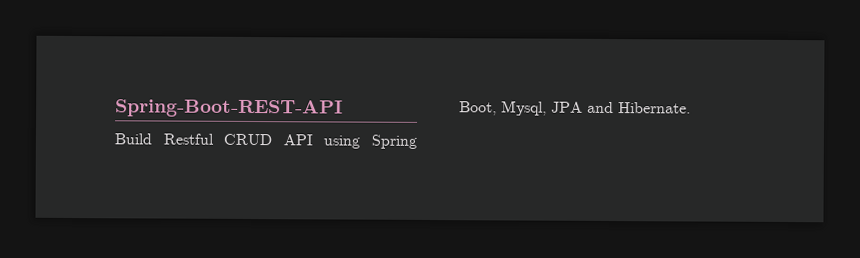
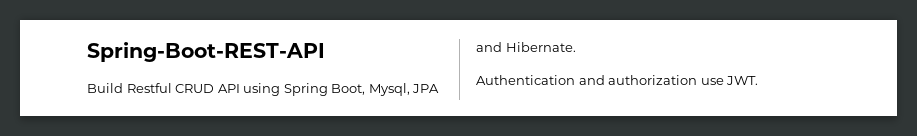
+ Authentication and authorization use JWT.

